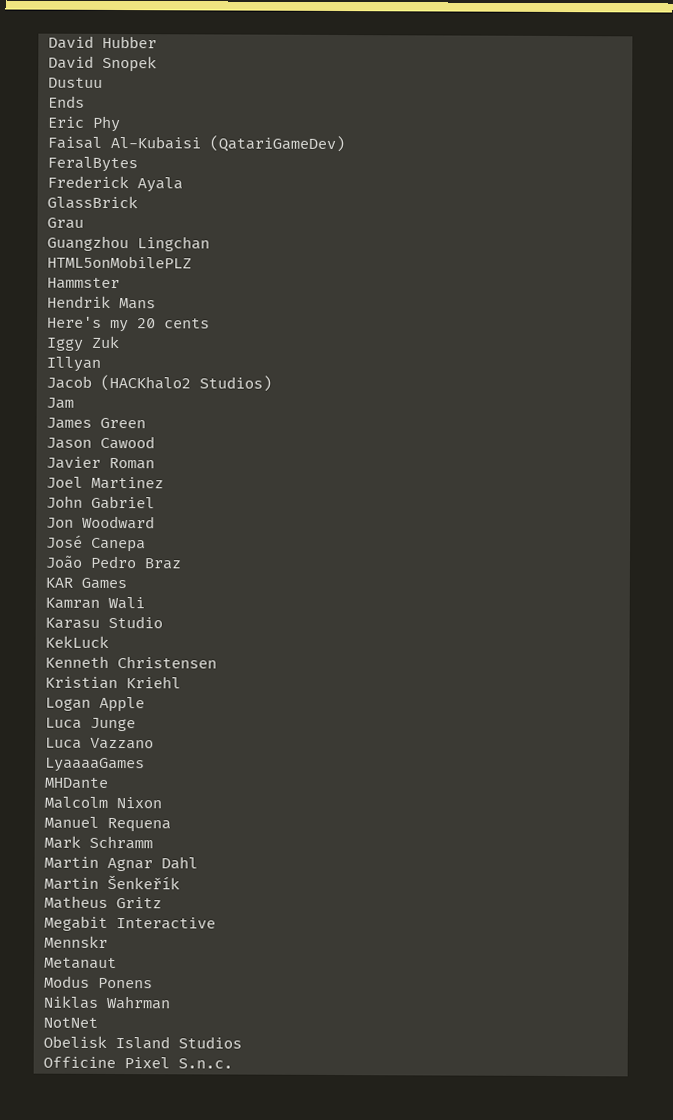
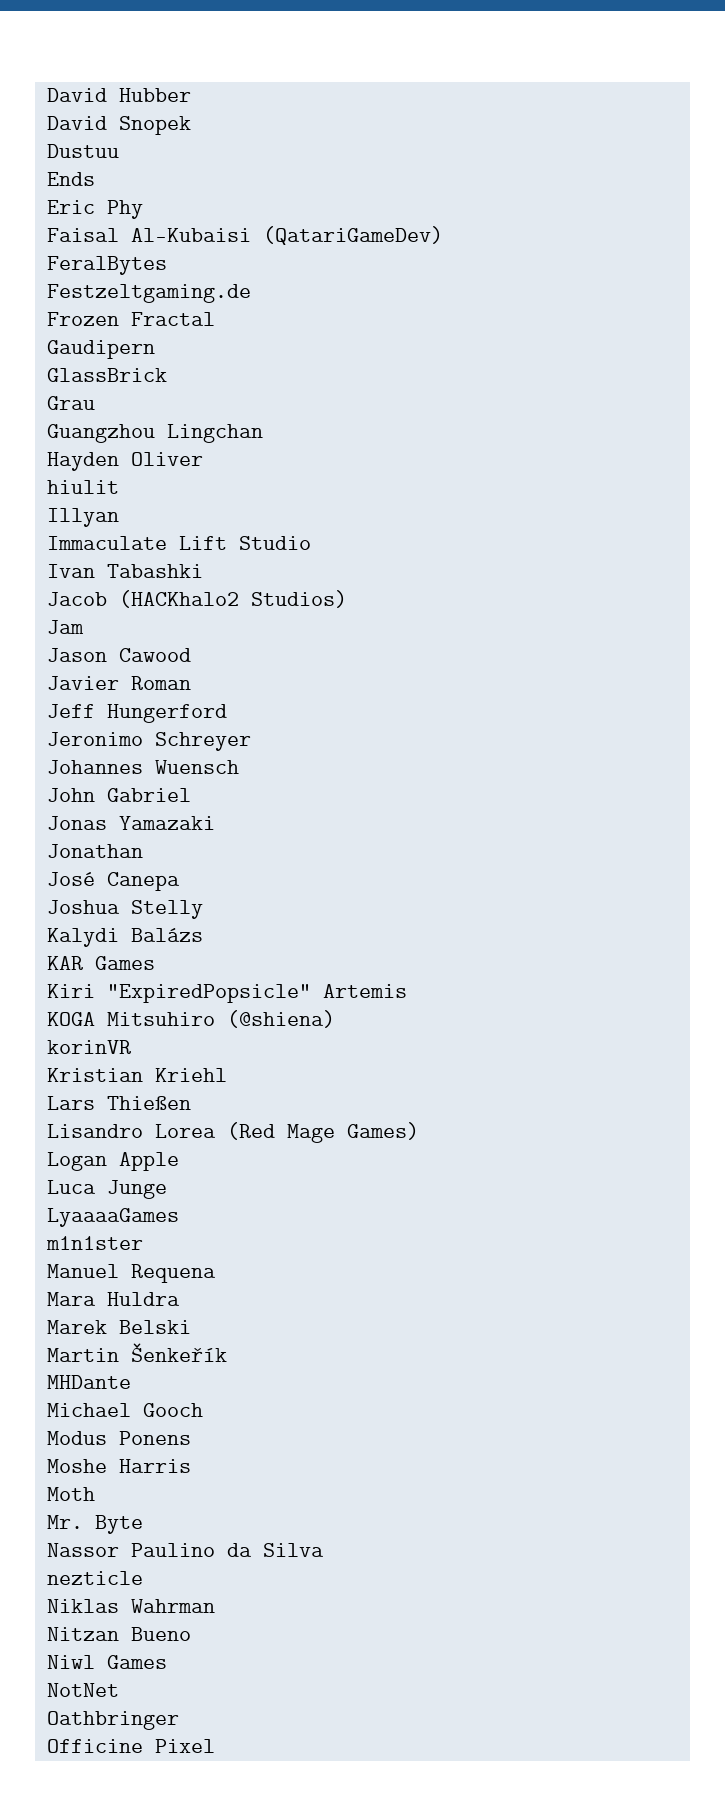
- Frederick Ayala
+ Festzeltgaming.de
+ Frozen Fractal
+ Gaudipern
- HTML5onMobilePLZ
- Hammster
- Hendrik Mans
- Here's my 20 cents
- Iggy Zuk
+ Hayden Oliver
+ hiulit
  Illyan
+ Immaculate Lift Studio
+ Ivan Tabashki
- James Green
- Joel Martinez
+ Jeff Hungerford
+ Jeronimo Schreyer
+ Johannes Wuensch
- Jon Woodward
+ Jonas Yamazaki
+ Jonathan
- João Pedro Braz
+ Joshua Stelly
+ Kalydi Balázs
  KAR Games
- Kamran Wali
- Karasu Studio
- KekLuck
- Kenneth Christensen
+ Kiri "ExpiredPopsicle" Artemis
+ KOGA Mitsuhiro (@shiena)
+ korinVR
  Kristian Kriehl
+ Lars Thießen
+ Lisandro Lorea (Red Mage Games)
- Luca Vazzano
- MHDante
- Malcolm Nixon
+ m1n1ster
- Mark Schramm
- Martin Agnar Dahl
+ Mara Huldra
+ Marek Belski
  Martin Šenkeřík
- Matheus Gritz
- Megabit Interactive
- Mennskr
- Metanaut
+ MHDante
+ Michael Gooch
  Modus Ponens
+ Moshe Harris
+ Moth
+ Mr. Byte
+ Nassor Paulino da Silva
+ nezticle
  Niklas Wahrman
+ Nitzan Bueno
+ Niwl Games
  NotNet
- Obelisk Island Studios
+ Oathbringer
- Officine Pixel S.n.c.
+ Officine Pixel

